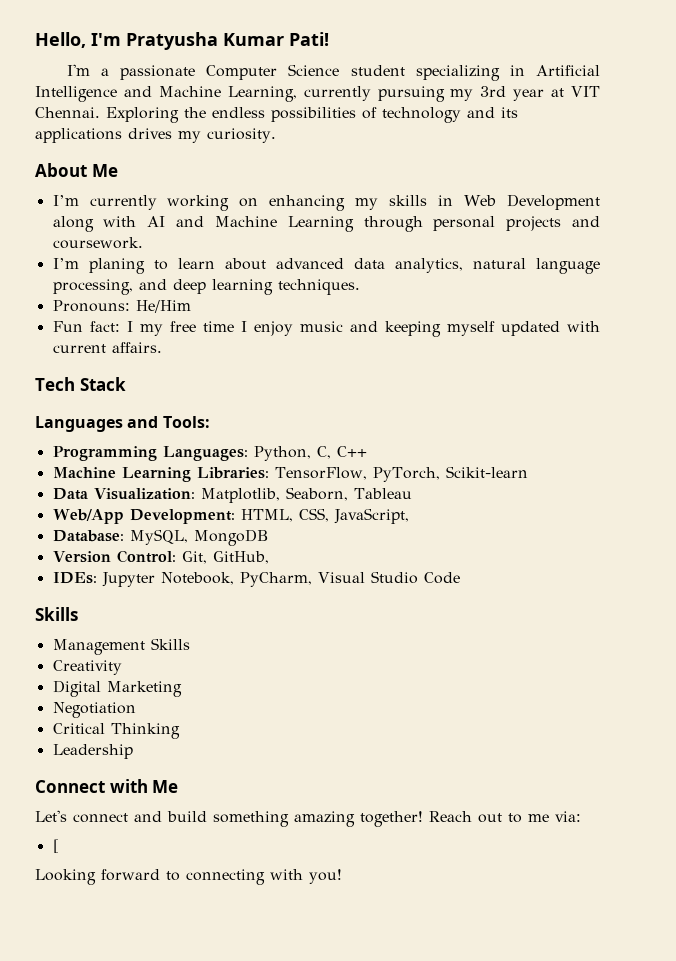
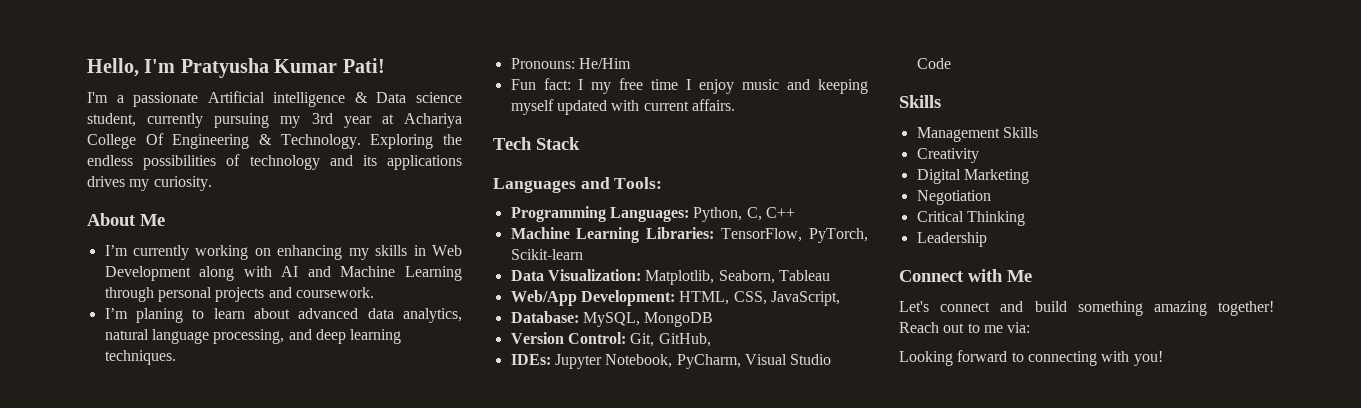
- I'm a passionate Computer Science student specializing in Artificial Intelligence and Machine Learning, currently pursuing my 3rd year at VIT Chennai.
+ I'm a passionate Artificial intelligence & Data science student, currently pursuing my 3rd year at Achariya College Of Engineering & Technology.
- [

